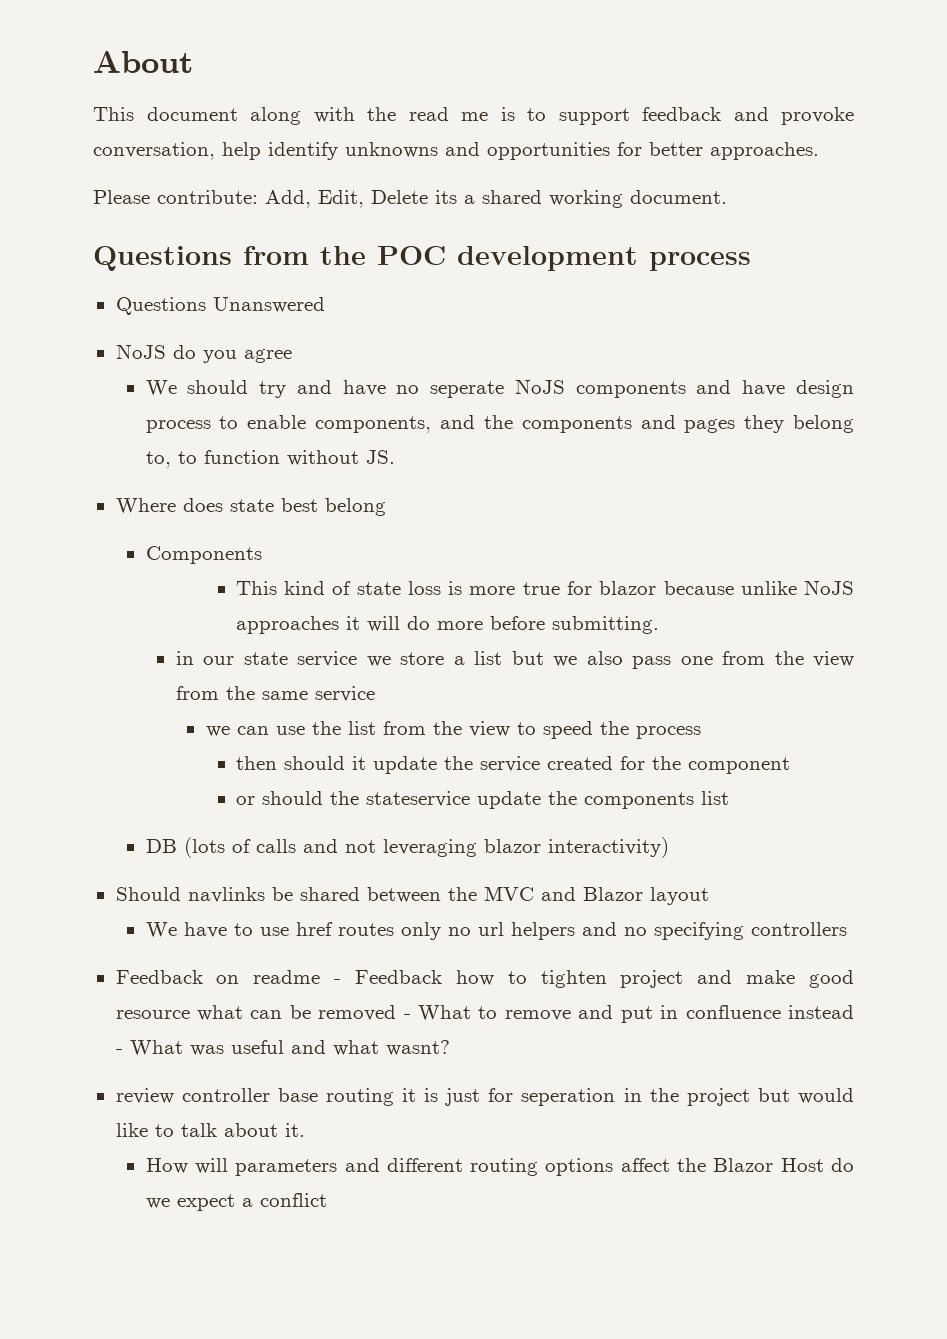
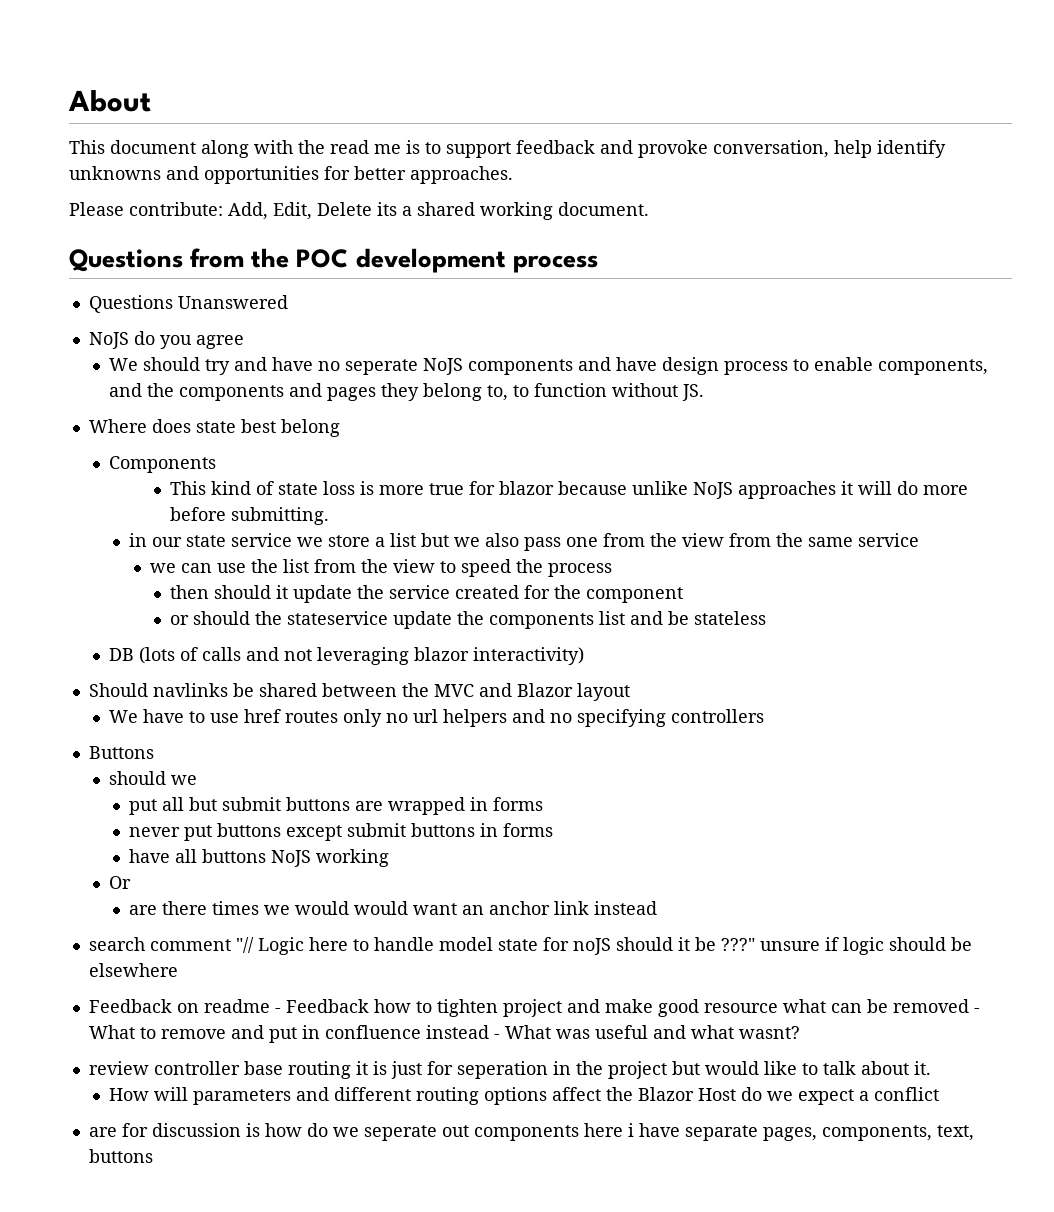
- or should the stateservice update the components list
+ or should the stateservice update the components list and be stateless
+ Buttons
+ should we
+ put all but submit buttons are wrapped in forms
+ never put buttons except submit buttons in forms
+ have all buttons NoJS working
+ Or
+ are there times we would would want an anchor link instead
+ search comment "// Logic here to handle model state for noJS should it be ???" unsure if logic should be elsewhere
+ are for discussion is how do we seperate out components here i have separate pages, components, text, buttons

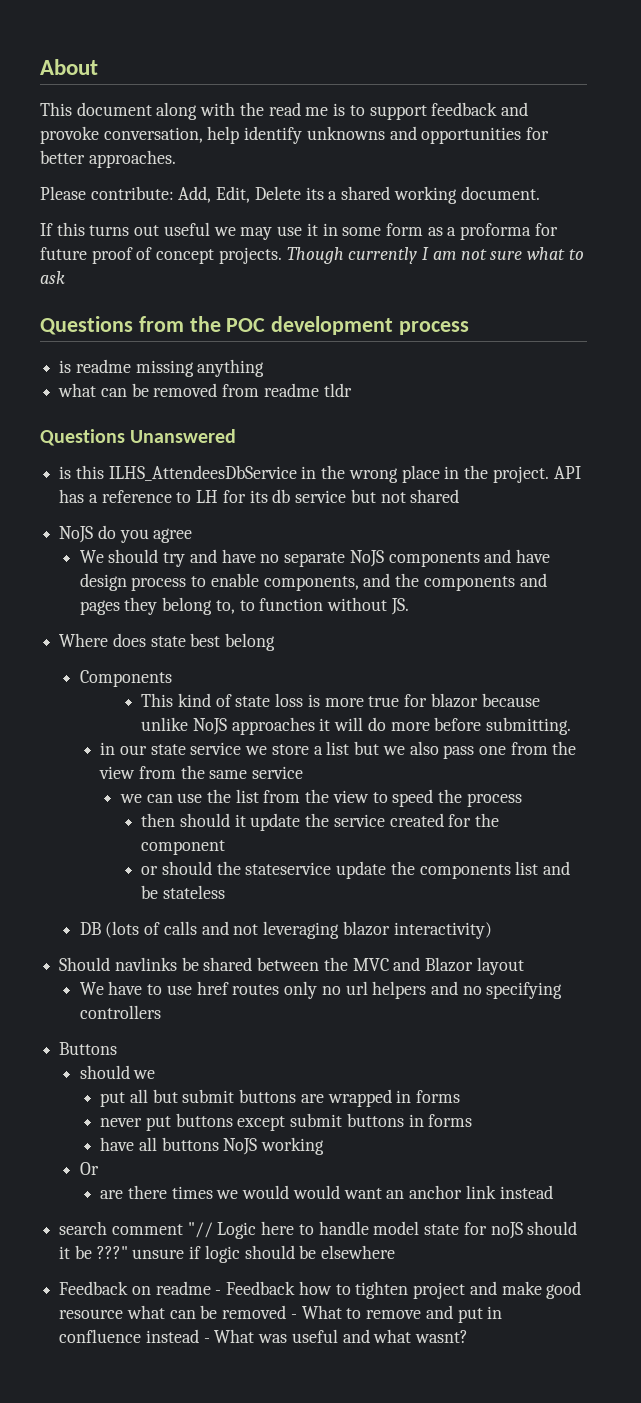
+ If this turns out useful we may use it in some form as a proforma for future proof of concept projects. Though currently I am not sure what to ask
+ is readme missing anything
+ what can be removed from readme tldr
  Questions Unanswered
+ is this ILHS_AttendeesDbService in the wrong place in the project. API has a reference to LH for its db service but not shared
- We should try and have no seperate NoJS components and have design process to enable components, and the components and pages they belong to, to function without JS.
+ We should try and have no separate NoJS components and have design process to enable components, and the components and pages they belong to, to function without JS.
- review controller base routing it is just for seperation in the project but would like to talk about it.
- How will parameters and different routing options affect the Blazor Host do we expect a conflict
- are for discussion is how do we seperate out components here i have separate pages, components, text, buttons

